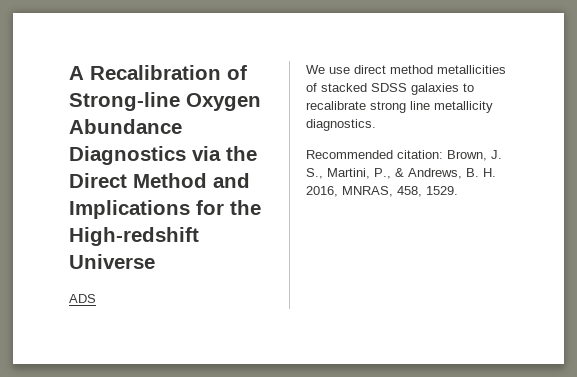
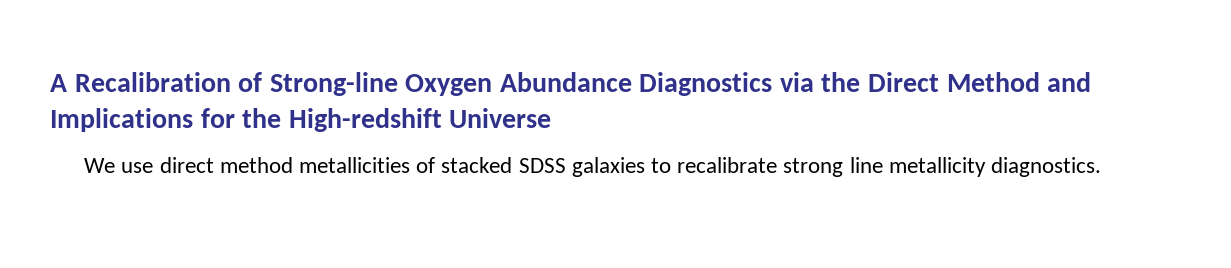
- ADS
- Recommended citation: Brown, J. S., Martini, P., & Andrews, B. H. 2016, MNRAS, 458, 1529.

